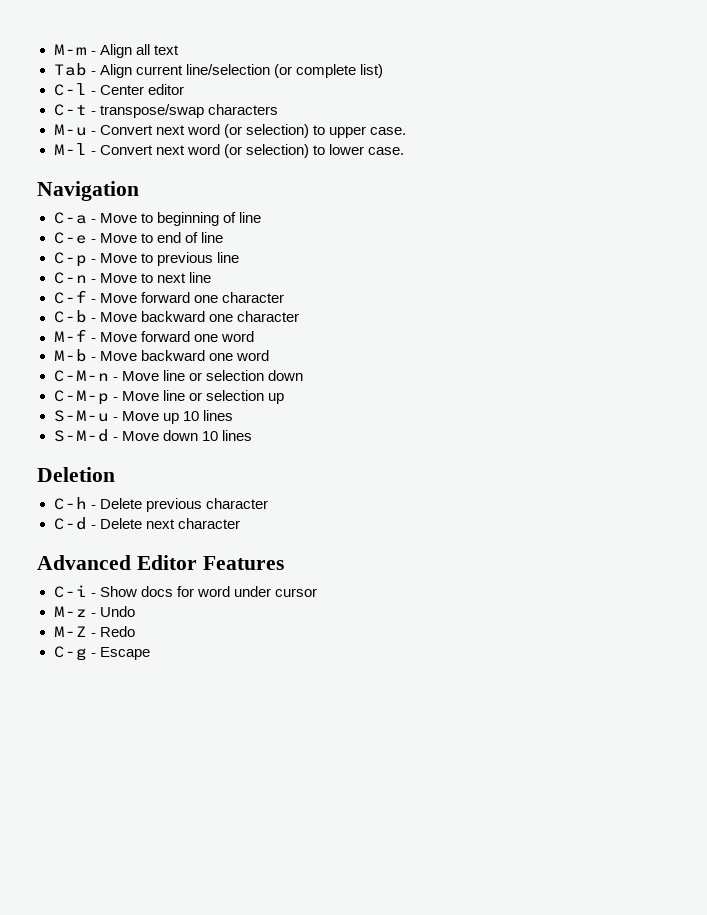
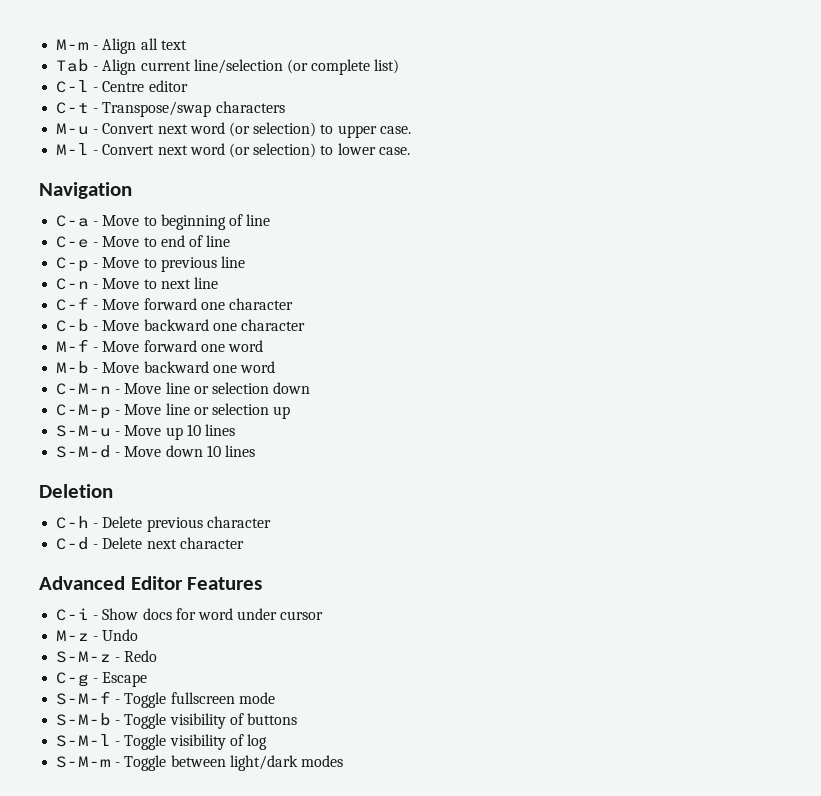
- C-l - Center editor
+ C-l - Centre editor
- C-t - transpose/swap characters
+ C-t - Transpose/swap characters
- M-Z - Redo
+ S-M-z - Redo
+ S-M-f - Toggle fullscreen mode
+ S-M-b - Toggle visibility of buttons
+ S-M-l - Toggle visibility of log
+ S-M-m - Toggle between light/dark modes

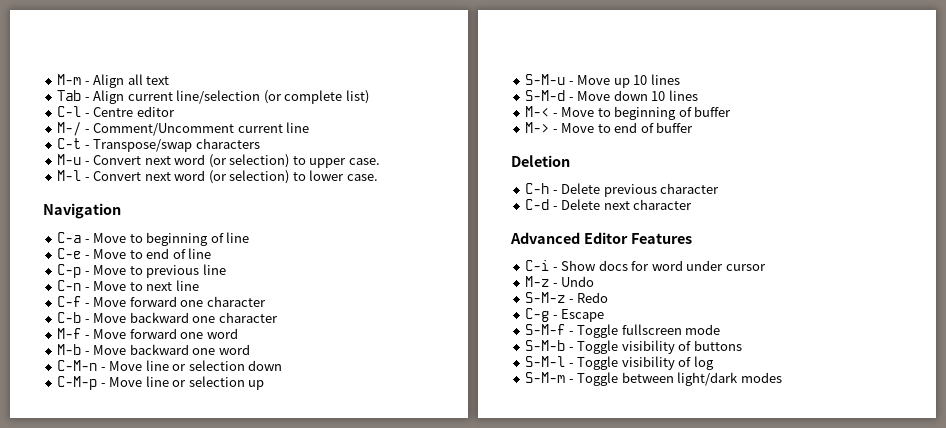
+ M-/ - Comment/Uncomment current line
+ M-< - Move to beginning of buffer
+ M-> - Move to end of buffer

